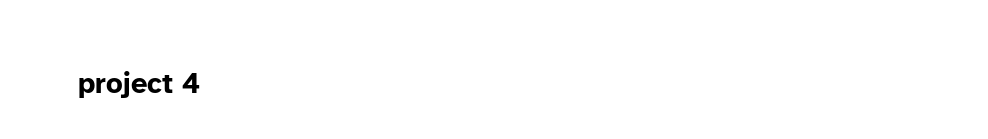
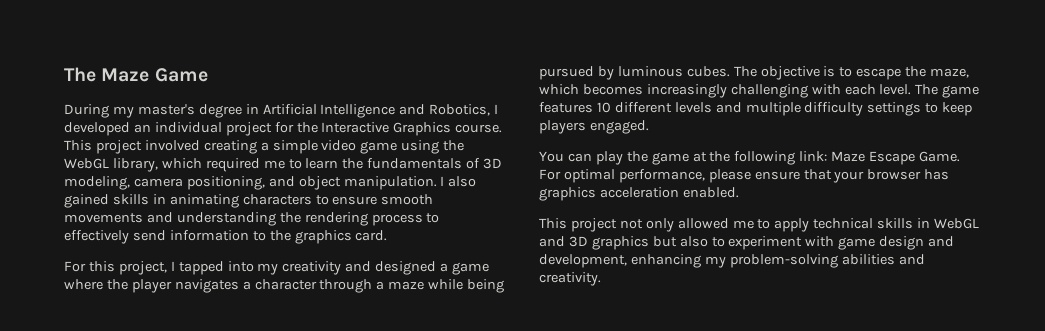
- project 4
+ The Maze Game
+ During my master's degree in Artificial Intelligence and Robotics, I developed an individual project for the Interactive Graphics course. This project involved creating a simple video game using the WebGL library, which required me to learn the fundamentals of 3D modeling, camera positioning, and object manipulation. I also gained skills in animating characters to ensure smooth movements and understanding the rendering process to effectively send information to the graphics card.
+ For this project, I tapped into my creativity and designed a game where the player navigates a character through a maze while being pursued by luminous cubes. The objective is to escape the maze, which becomes increasingly challenging with each level. The game features 10 different levels and multiple difficulty settings to keep players engaged.
+ You can play the game at the following link: Maze Escape Game. For optimal performance, please ensure that your browser has graphics acceleration enabled.
+ This project not only allowed me to apply technical skills in WebGL and 3D graphics but also to experiment with game design and development, enhancing my problem-solving abilities and creativity.

